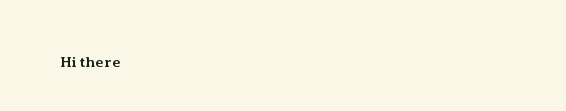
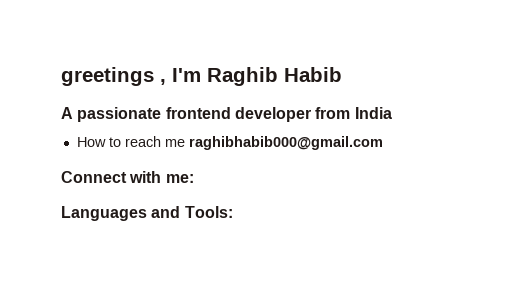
- Hi there
+ greetings , I'm Raghib Habib
+ A passionate frontend developer from India
+ How to reach me raghibhabib000@gmail.com
+ Connect with me:
+ Languages and Tools:

